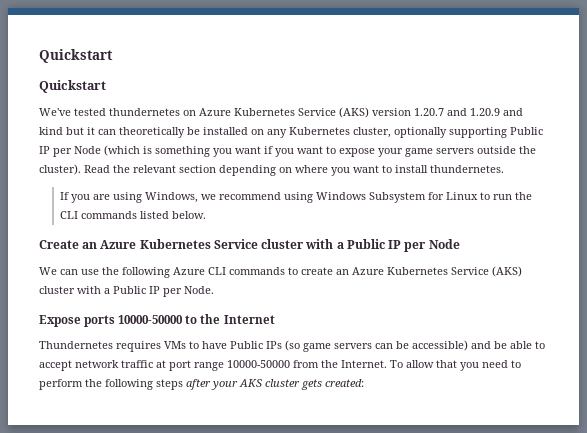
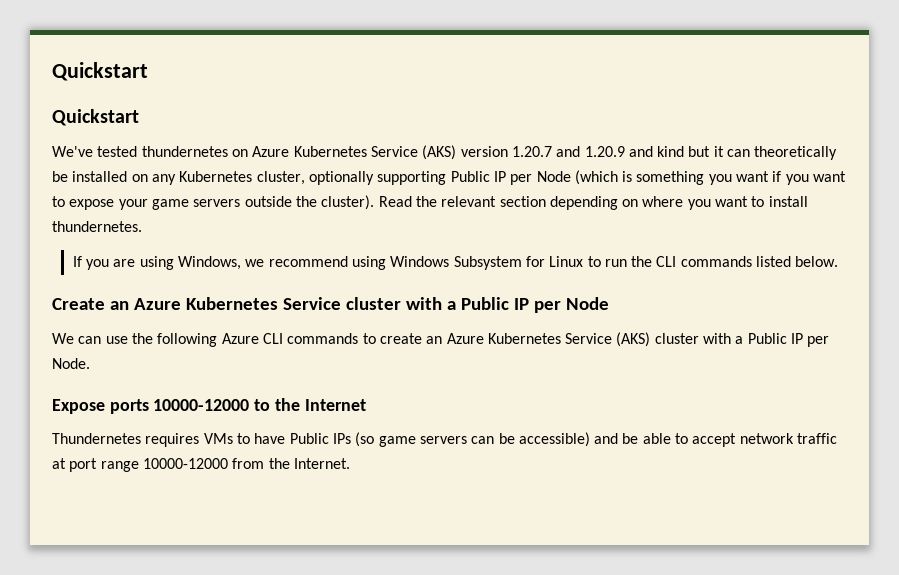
- Expose ports 10000-50000 to the Internet
+ Expose ports 10000-12000 to the Internet
- Thundernetes requires VMs to have Public IPs (so game servers can be accessible) and be able to accept network traffic at port range 10000-50000 from the Internet. To allow that you need to perform the following steps after your AKS cluster gets created:
+ Thundernetes requires VMs to have Public IPs (so game servers can be accessible) and be able to accept network traffic at port range 10000-12000 from the Internet.

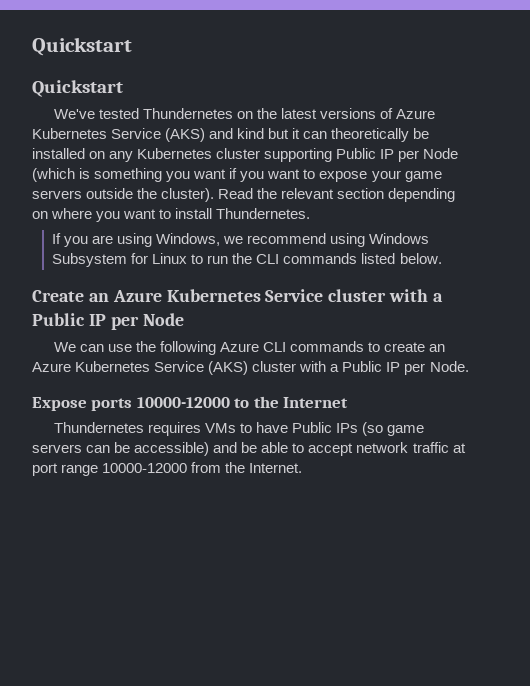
- We've tested thundernetes on Azure Kubernetes Service (AKS) version 1.20.7 and 1.20.9 and kind but it can theoretically be installed on any Kubernetes cluster, optionally supporting Public IP per Node (which is something you want if you want to expose your game servers outside the cluster).
+ We've tested Thundernetes on the latest versions of Azure Kubernetes Service (AKS) and kind but it can theoretically be installed on any Kubernetes cluster supporting Public IP per Node (which is something you want if you want to expose your game servers outside the cluster).
- Read the relevant section depending on where you want to install thundernetes.
+ Read the relevant section depending on where you want to install Thundernetes.

